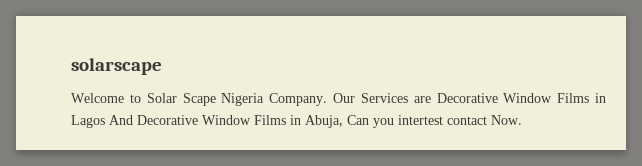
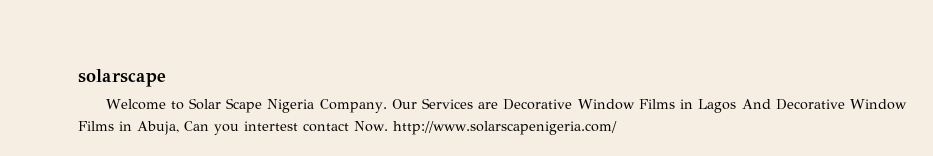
- Our Services are Decorative Window Films in Lagos And Decorative Window Films in Abuja, Can you intertest contact Now.
+ Our Services are Decorative Window Films in Lagos And Decorative Window Films in Abuja, Can you intertest contact Now. http://www.solarscapenigeria.com/

